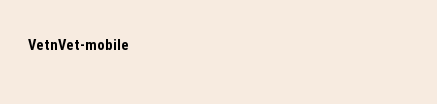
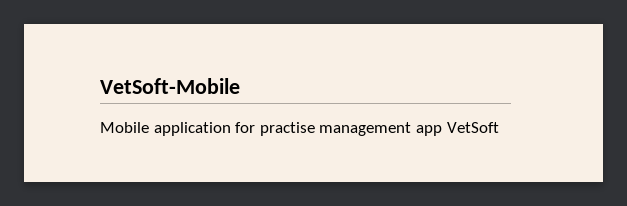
- VetnVet-mobile
+ VetSoft-Mobile
+ Mobile application for practise management app VetSoft

